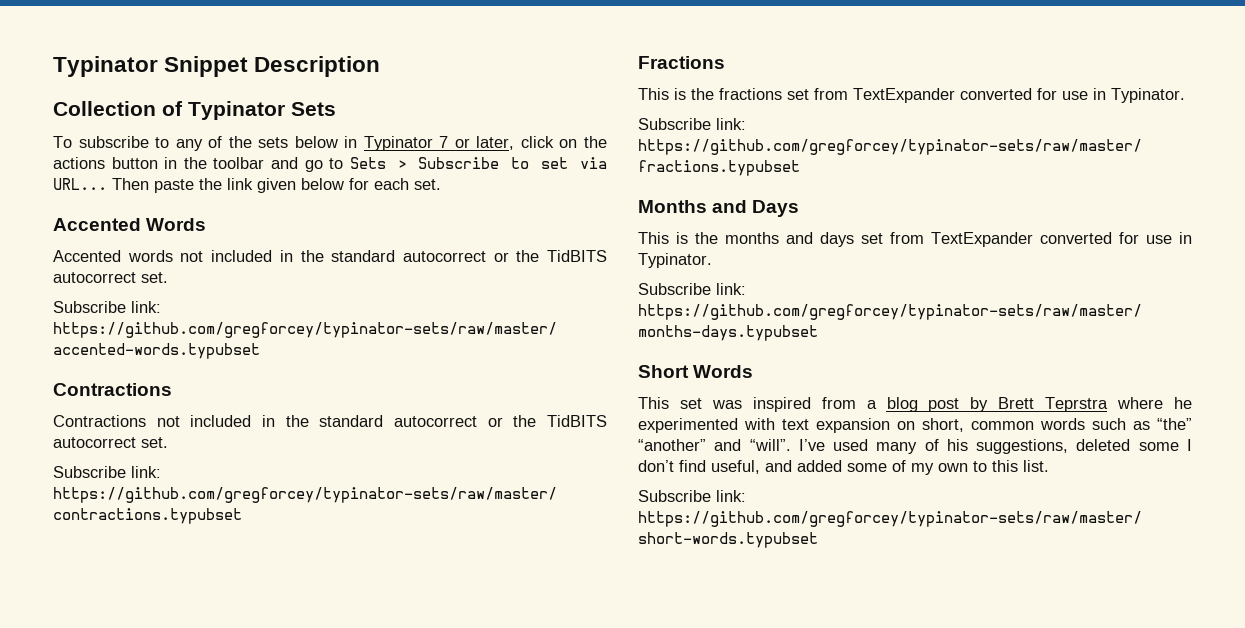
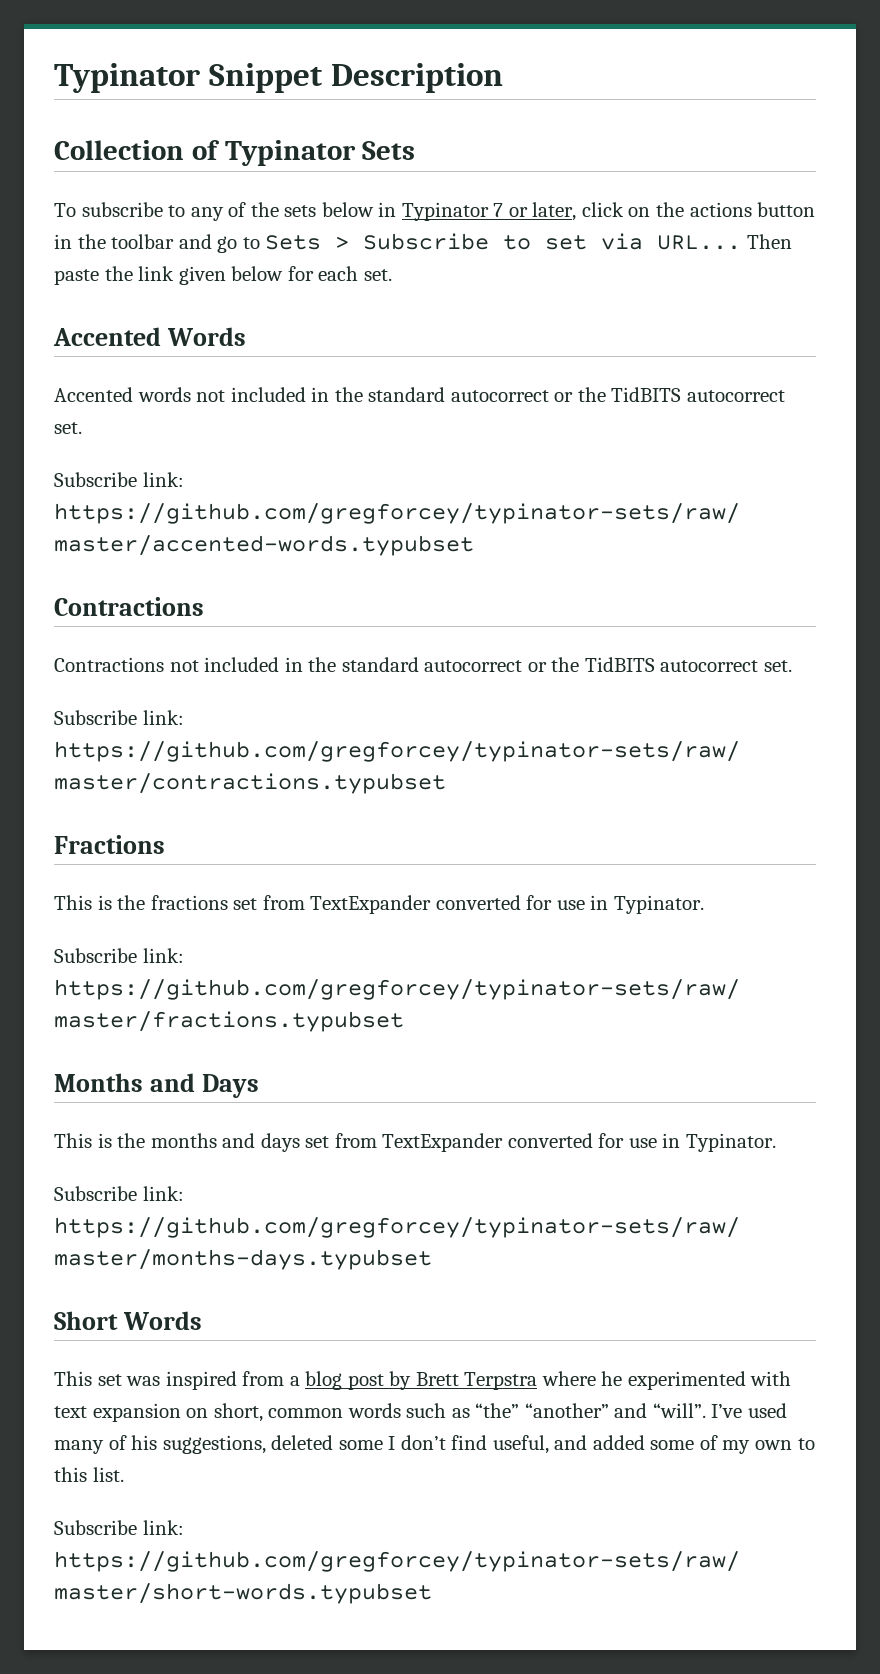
- This set was inspired from a blog post by Brett Teprstra where he experimented with text expansion on short, common words such as “the” “another” and “will”.
+ This set was inspired from a blog post by Brett Terpstra where he experimented with text expansion on short, common words such as “the” “another” and “will”.

